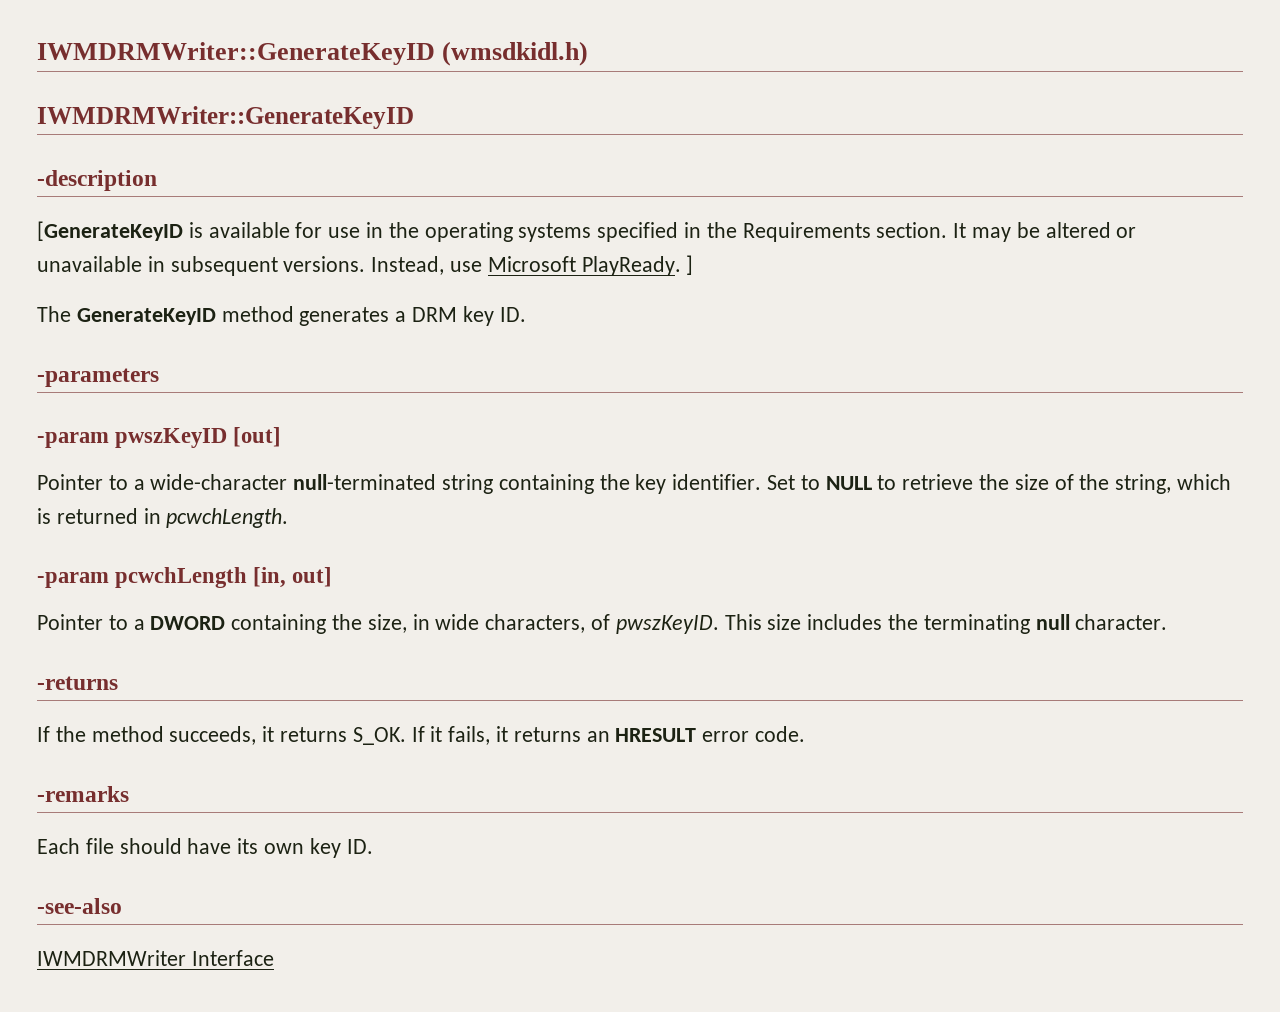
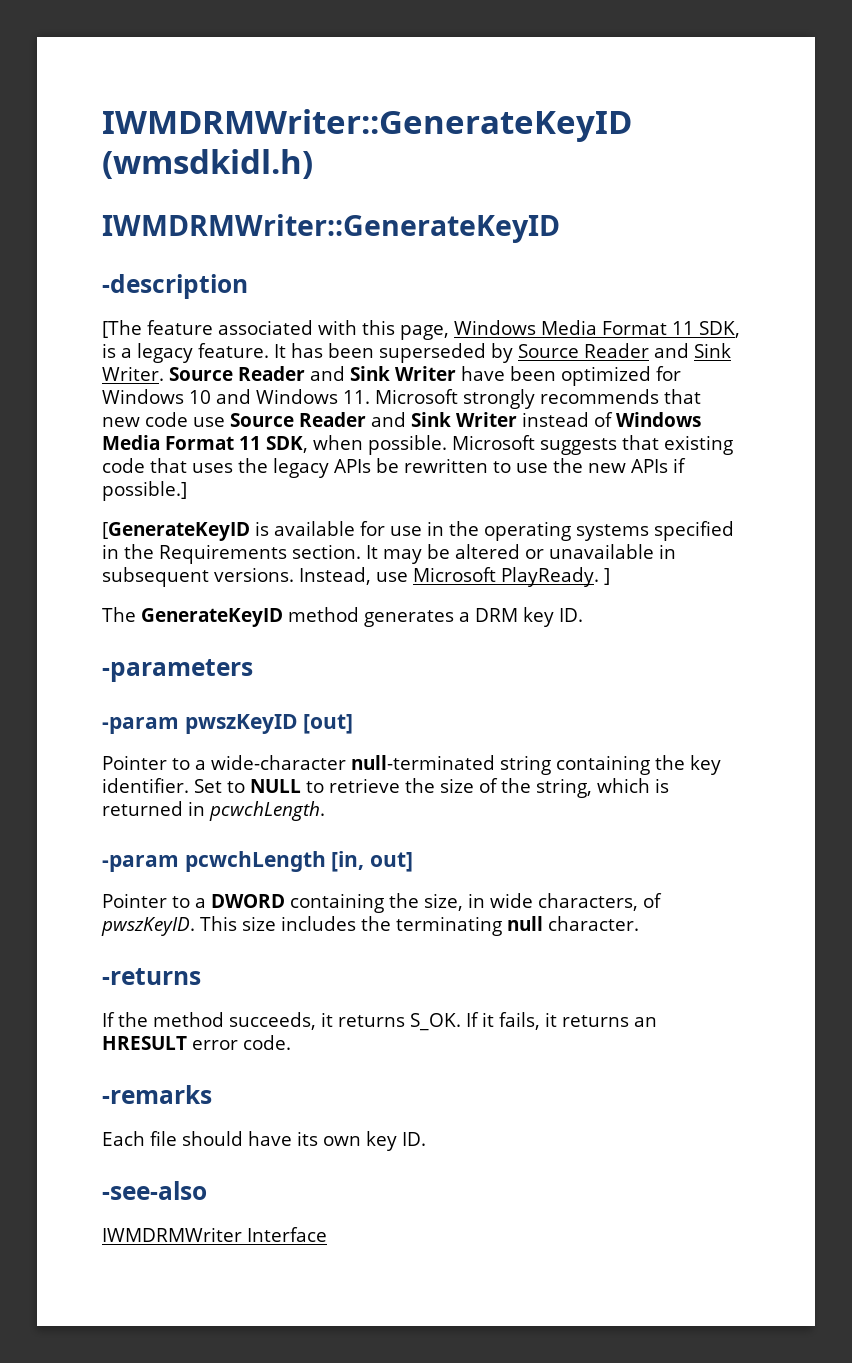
+ [The feature associated with this page, Windows Media Format 11 SDK, is a legacy feature. It has been superseded by Source Reader and Sink Writer. Source Reader and Sink Writer have been optimized for Windows 10 and Windows 11. Microsoft strongly recommends that new code use Source Reader and Sink Writer instead of Windows Media Format 11 SDK, when possible. Microsoft suggests that existing code that uses the legacy APIs be rewritten to use the new APIs if possible.]

